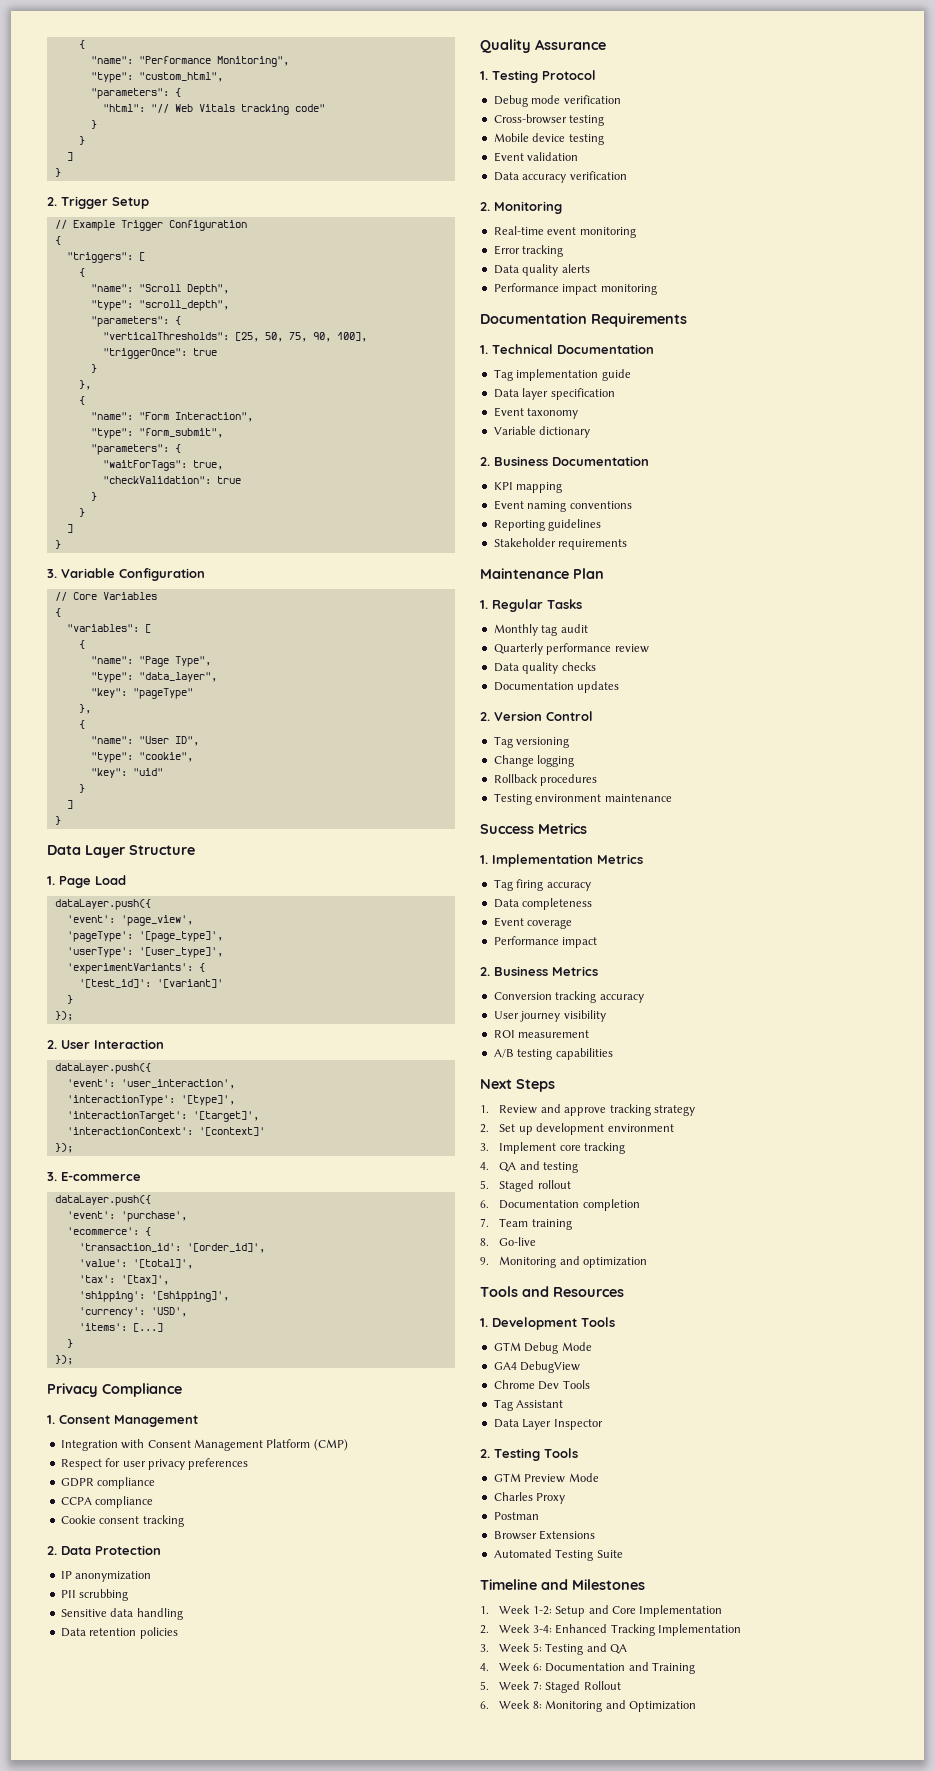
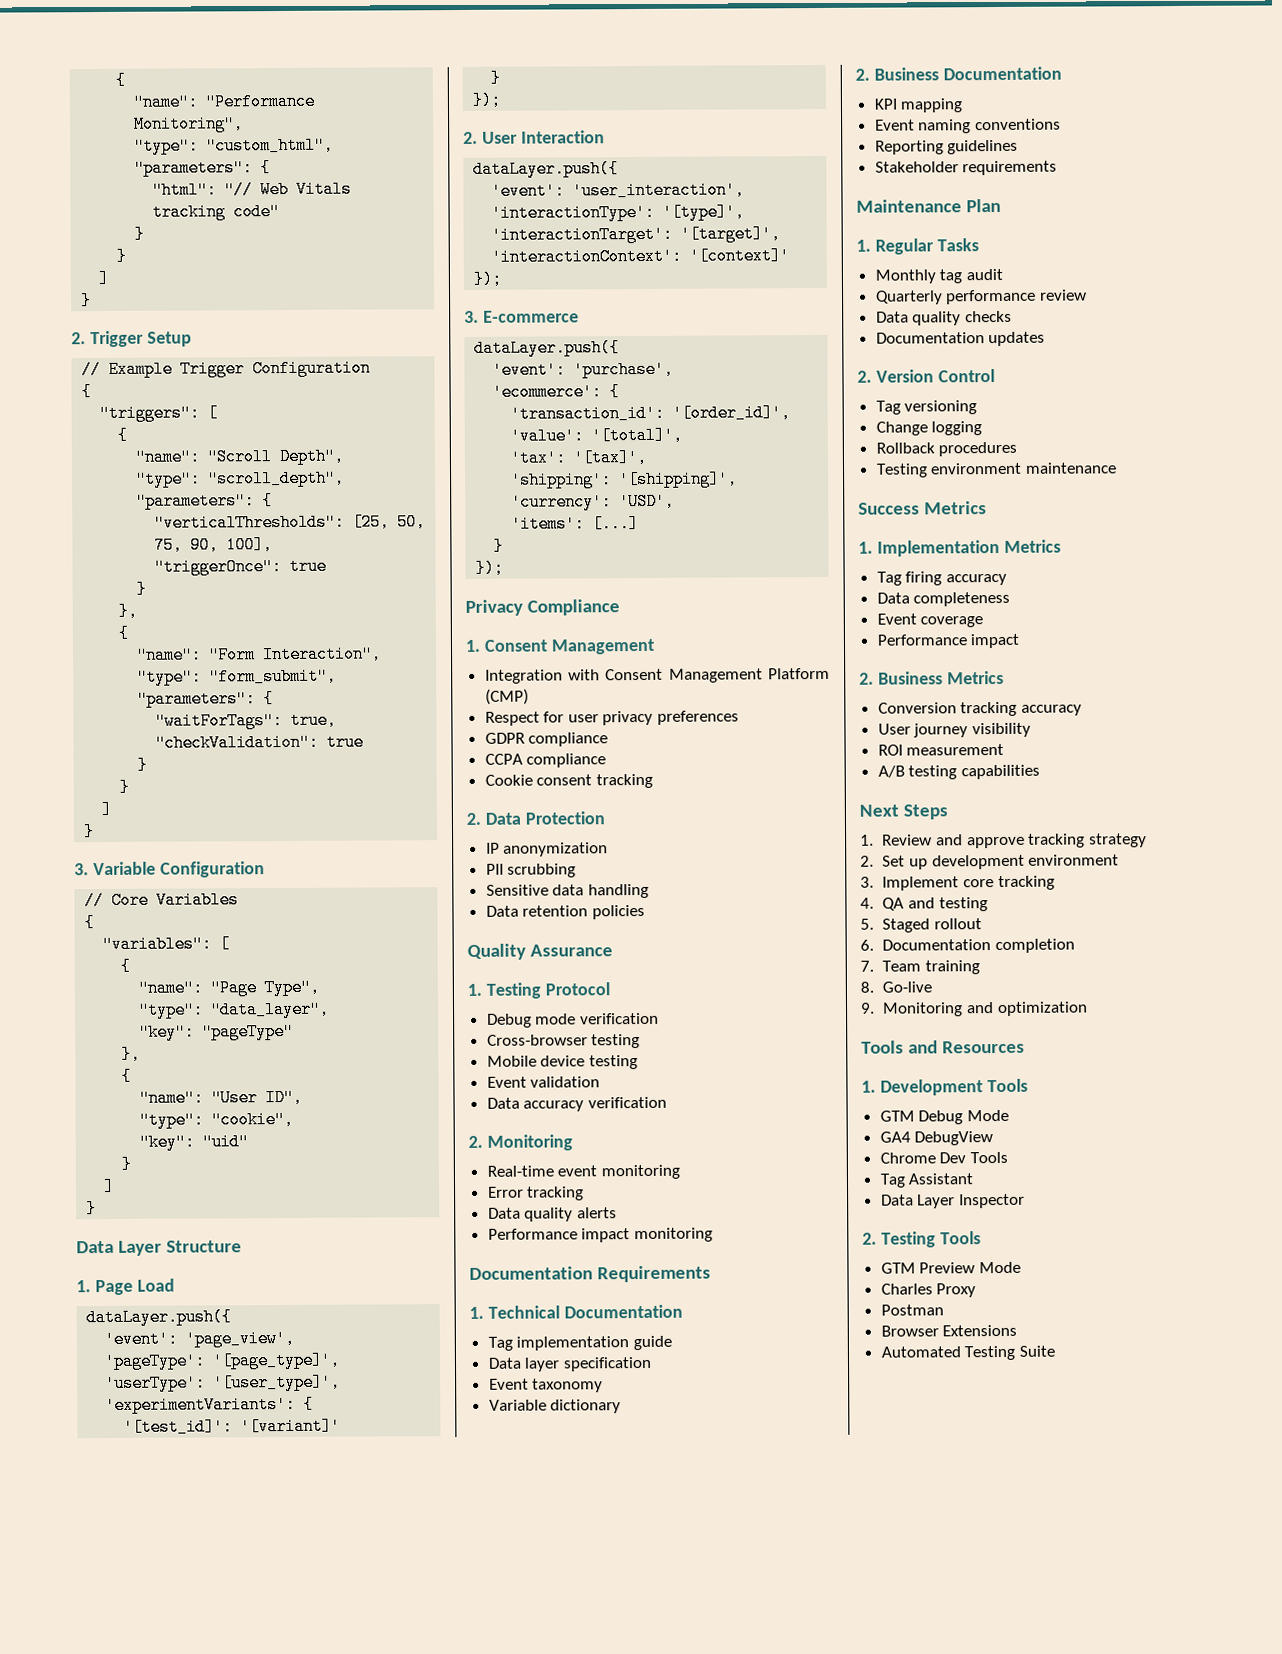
- Timeline and Milestones
- 1. Week 1-2: Setup and Core Implementation
- 2. Week 3-4: Enhanced Tracking Implementation
- 3. Week 5: Testing and QA
- 4. Week 6: Documentation and Training
- 5. Week 7: Staged Rollout
- 6. Week 8: Monitoring and Optimization

